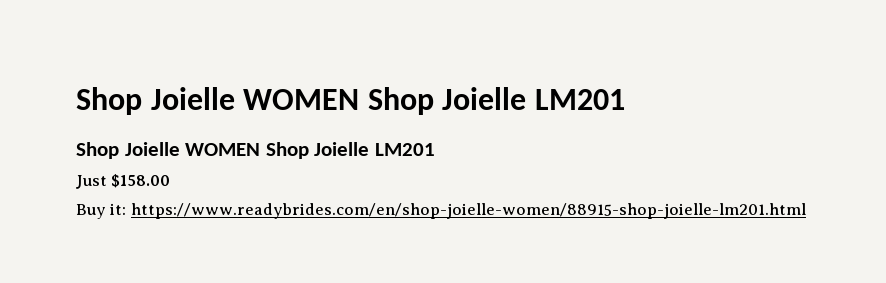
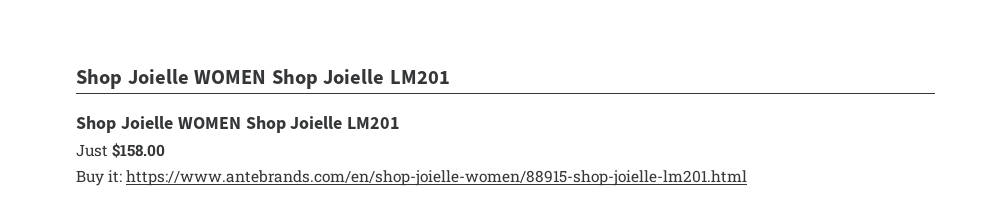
- Buy it: https://www.readybrides.com/en/shop-joielle-women/88915-shop-joielle-lm201.html
+ Buy it: https://www.antebrands.com/en/shop-joielle-women/88915-shop-joielle-lm201.html

